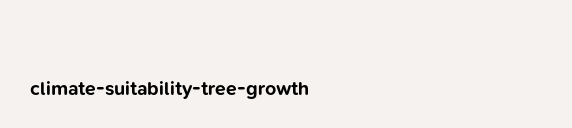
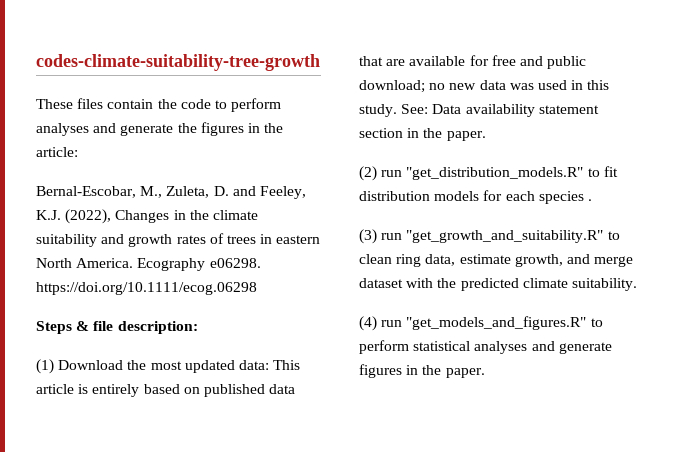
- climate-suitability-tree-growth
+ codes-climate-suitability-tree-growth
+ These files contain the code to perform analyses and generate the figures in the article:
+ Bernal-Escobar, M., Zuleta, D. and Feeley, K.J. (2022), Changes in the climate suitability and growth rates of trees in eastern North America. Ecography e06298. https://doi.org/10.1111/ecog.06298
+ Steps & file description:
+ (1) Download the most updated data: This article is entirely based on published data that are available for free and public download; no new data was used in this study. See: Data availability statement section in the paper.
+ (2) run "get_distribution_models.R" to fit distribution models for each species .
+ (3) run "get_growth_and_suitability.R" to clean ring data, estimate growth, and merge dataset with the predicted climate suitability.
+ (4) run "get_models_and_figures.R" to perform statistical analyses and generate figures in the paper.

